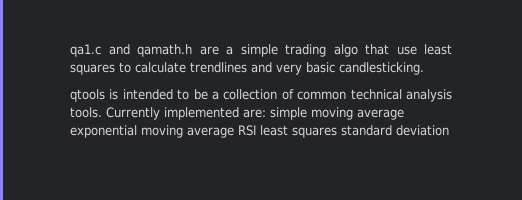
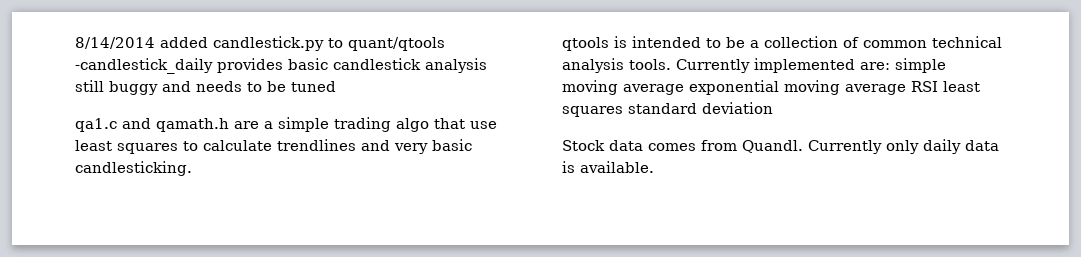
+ 8/14/2014 added candlestick.py to quant/qtools -candlestick_daily provides basic candlestick analysis still buggy and needs to be tuned
+ Stock data comes from Quandl. Currently only daily data is available.

